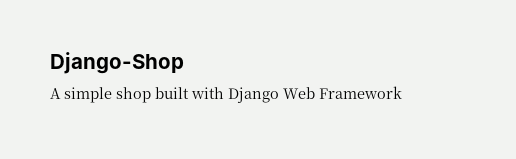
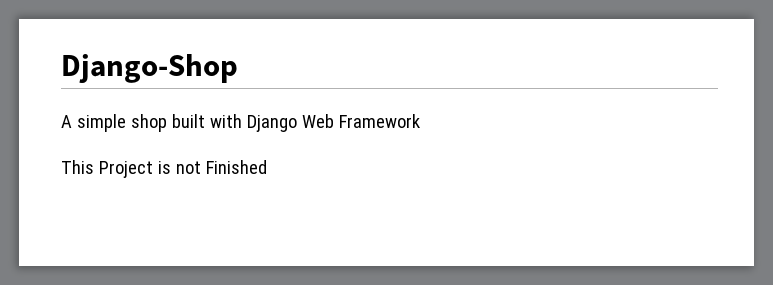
+ This Project is not Finished

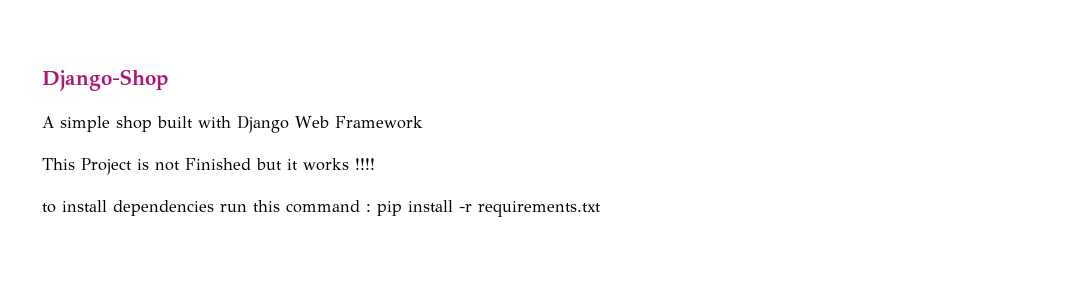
- This Project is not Finished
+ This Project is not Finished but it works !!!!
+ to install dependencies run this command : pip install -r requirements.txt

